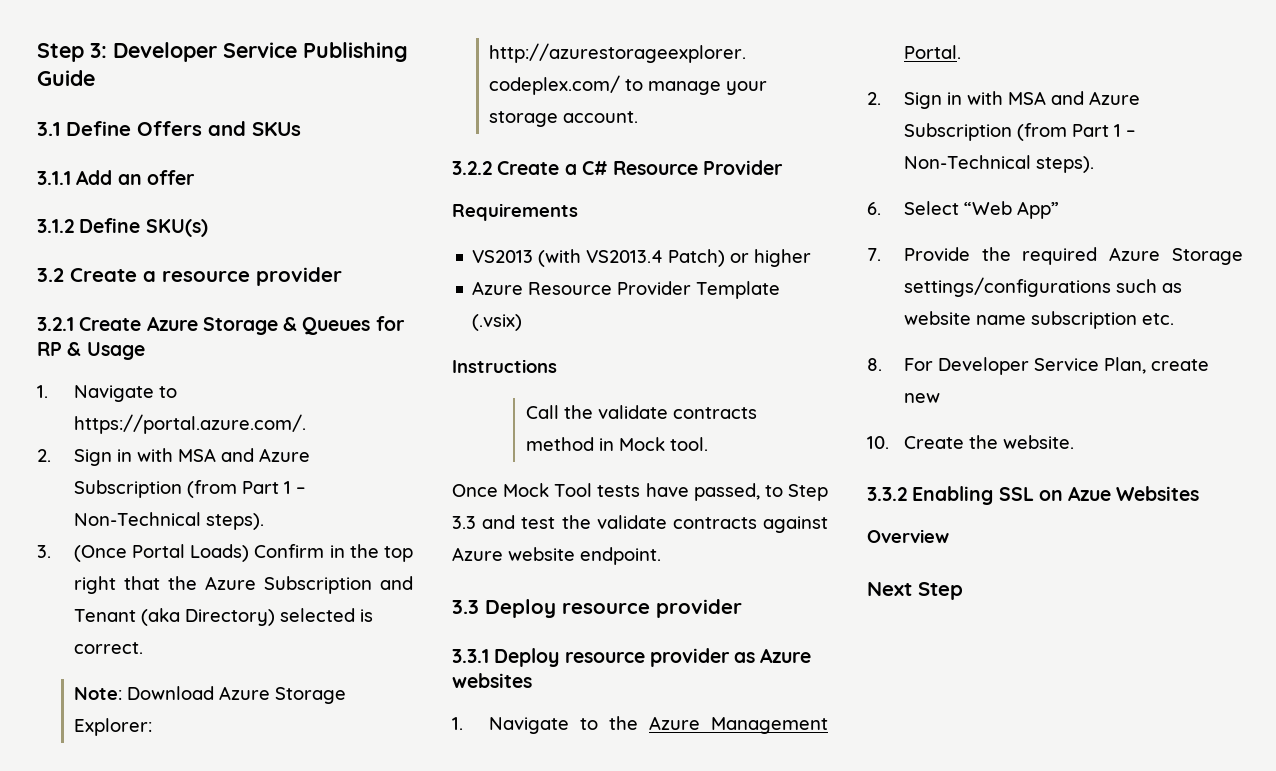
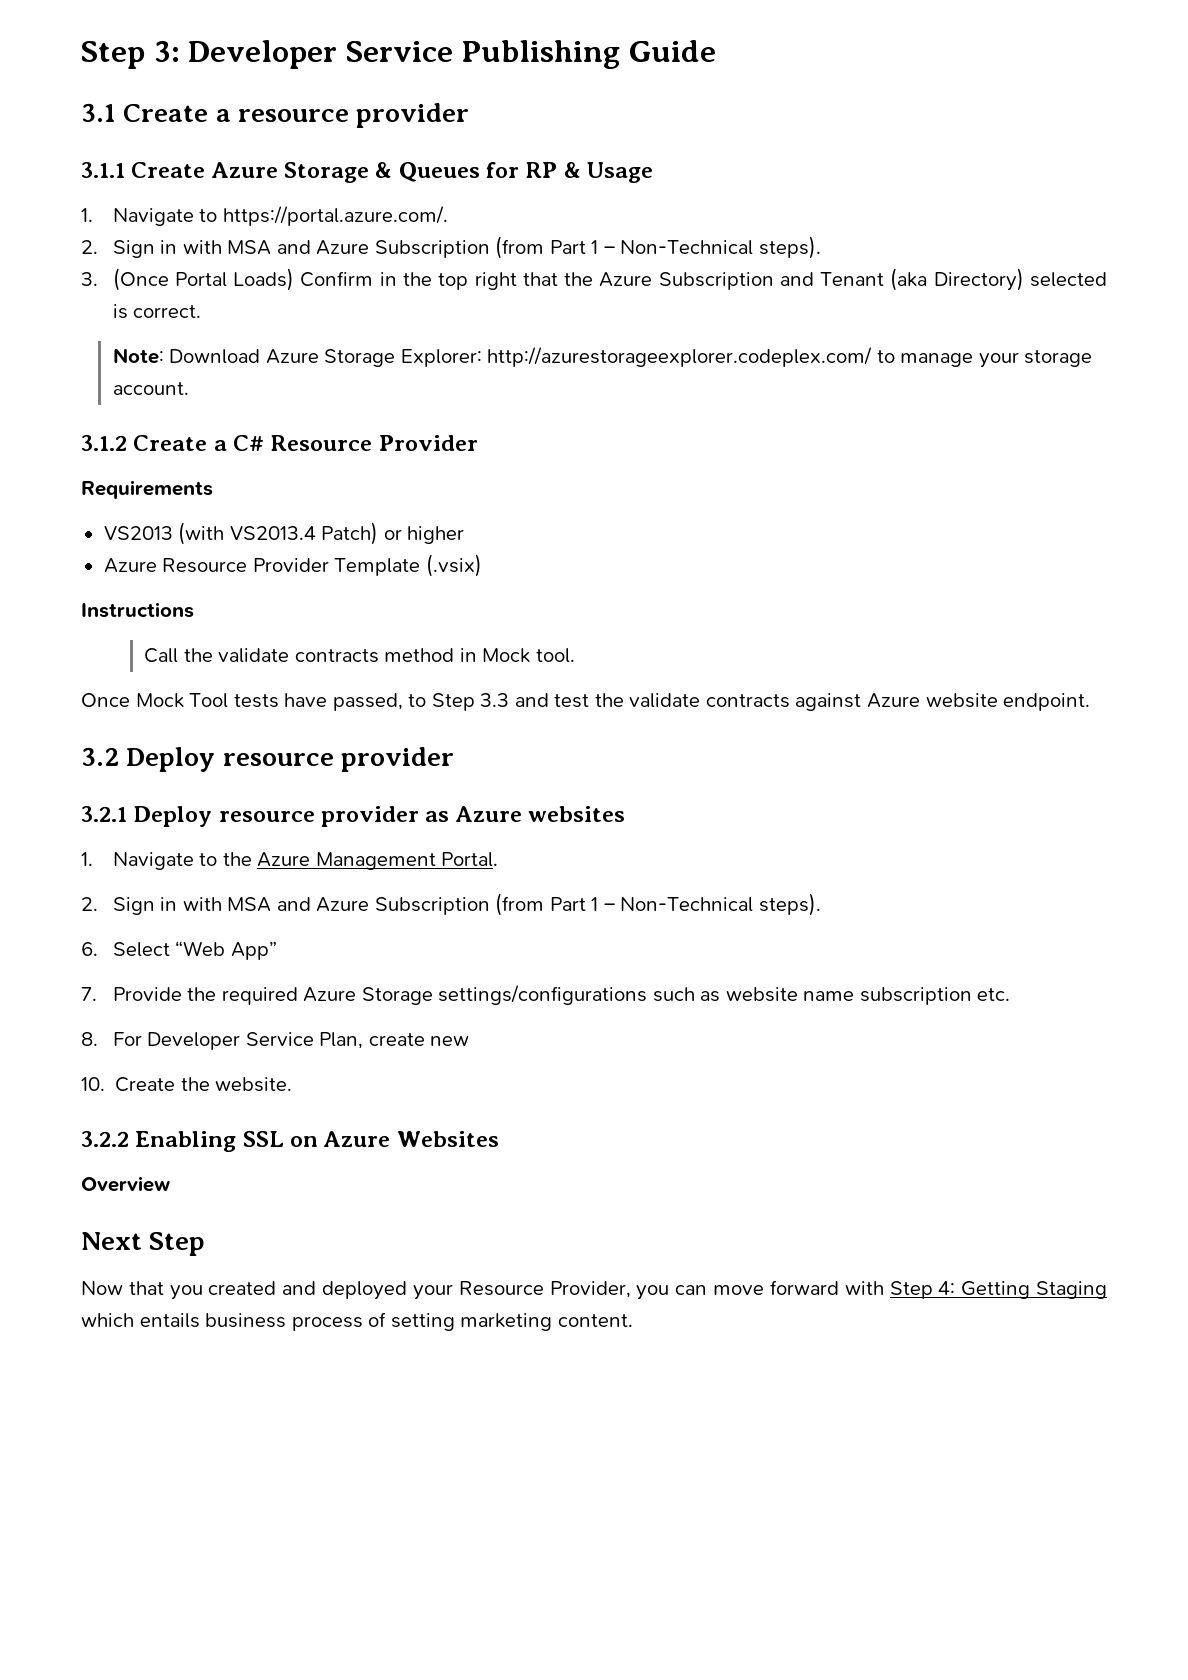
- 3.1 Define Offers and SKUs
- 3.1.1 Add an offer
- 3.1.2 Define SKU(s)
- 3.2 Create a resource provider
+ 3.1 Create a resource provider
- 3.2.1 Create Azure Storage & Queues for RP & Usage
+ 3.1.1 Create Azure Storage & Queues for RP & Usage
- 3.2.2 Create a C# Resource Provider
+ 3.1.2 Create a C# Resource Provider
- 3.3 Deploy resource provider
+ 3.2 Deploy resource provider
- 3.3.1 Deploy resource provider as Azure websites
+ 3.2.1 Deploy resource provider as Azure websites
- 3.3.2 Enabling SSL on Azue Websites
+ 3.2.2 Enabling SSL on Azure Websites
+ Now that you created and deployed your Resource Provider, you can move forward with Step 4: Getting Staging which entails business process of setting marketing content.

